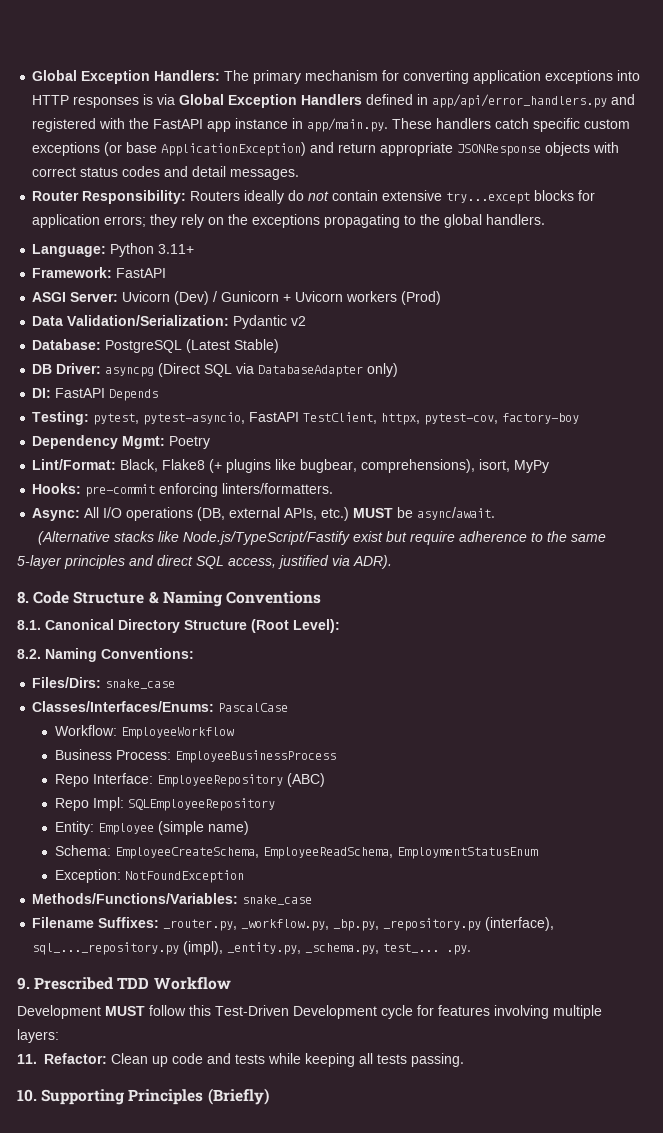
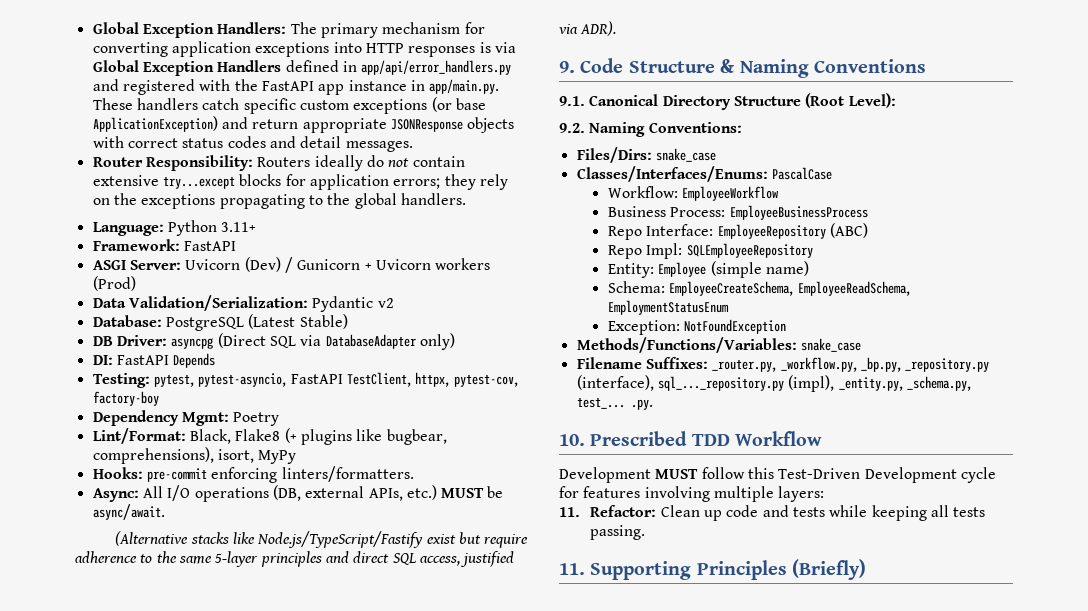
- 8. Code Structure & Naming Conventions
+ 9. Code Structure & Naming Conventions
- 8.1. Canonical Directory Structure (Root Level):
+ 9.1. Canonical Directory Structure (Root Level):
- 8.2. Naming Conventions:
+ 9.2. Naming Conventions:
- 9. Prescribed TDD Workflow
+ 10. Prescribed TDD Workflow
- 10. Supporting Principles (Briefly)
+ 11. Supporting Principles (Briefly)

